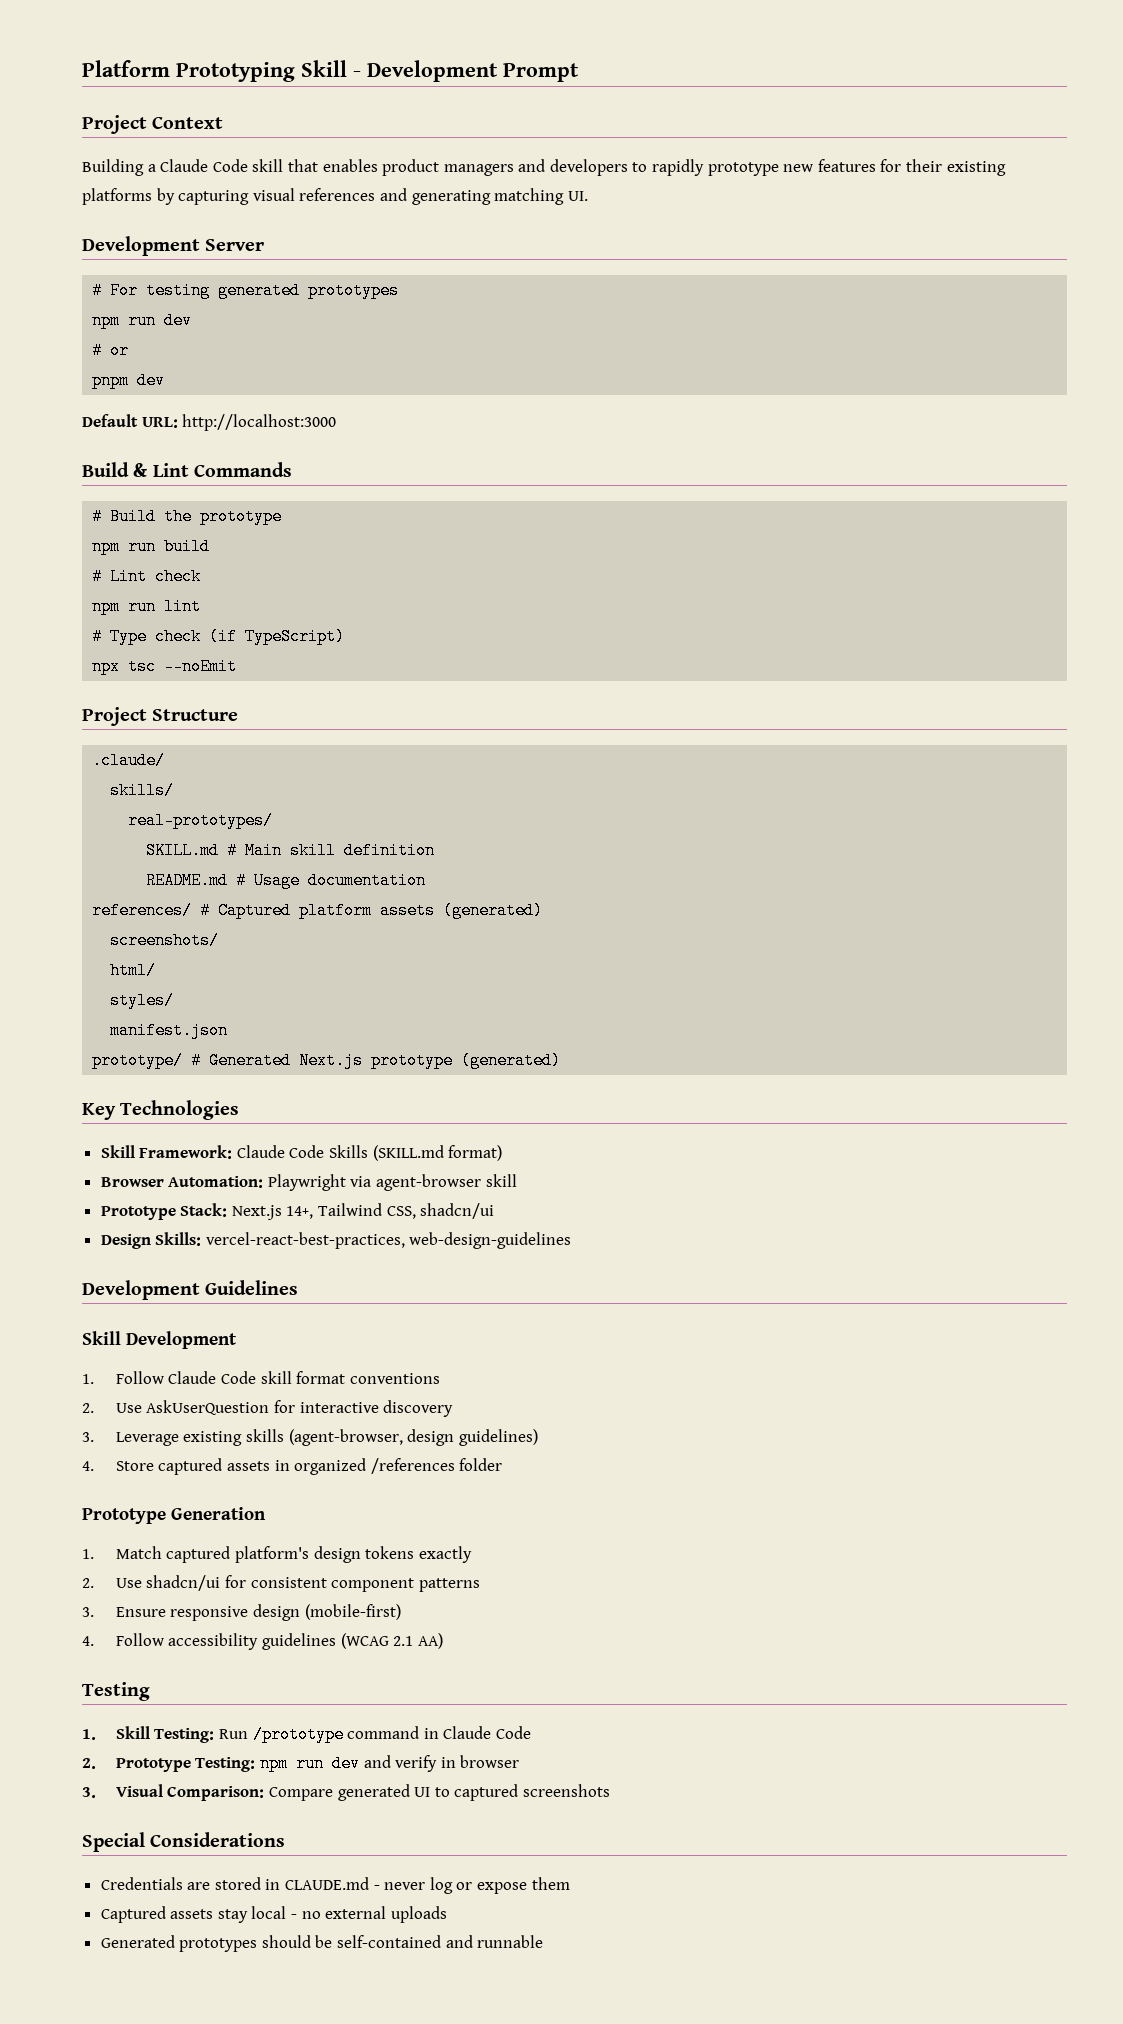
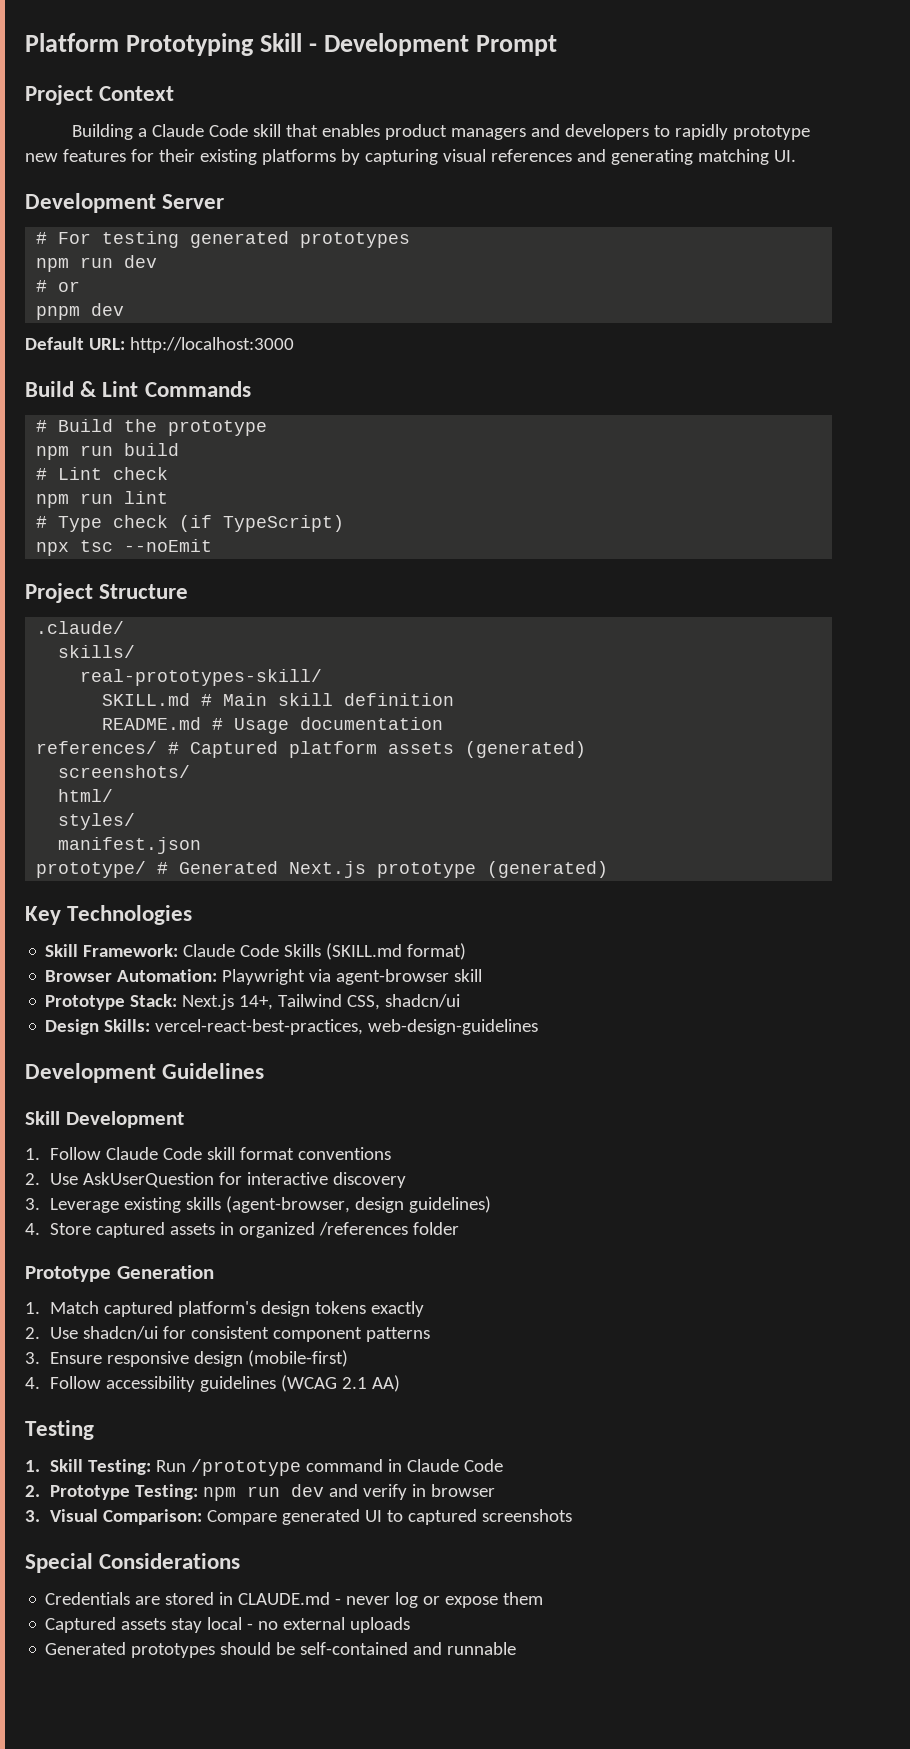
- real-prototypes/
+ real-prototypes-skill/

